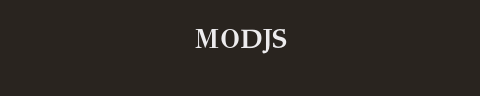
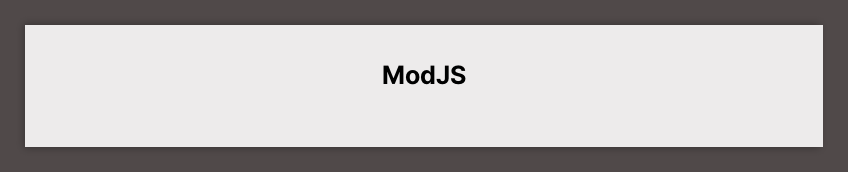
- MODJS
+ ModJS

